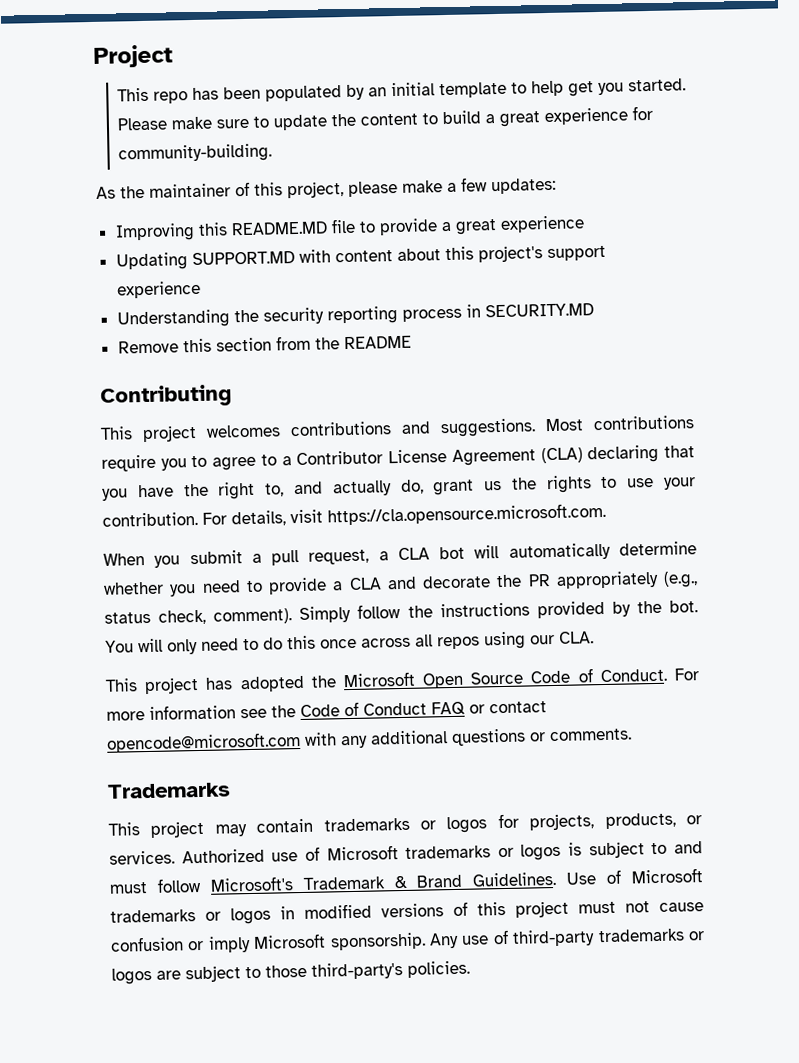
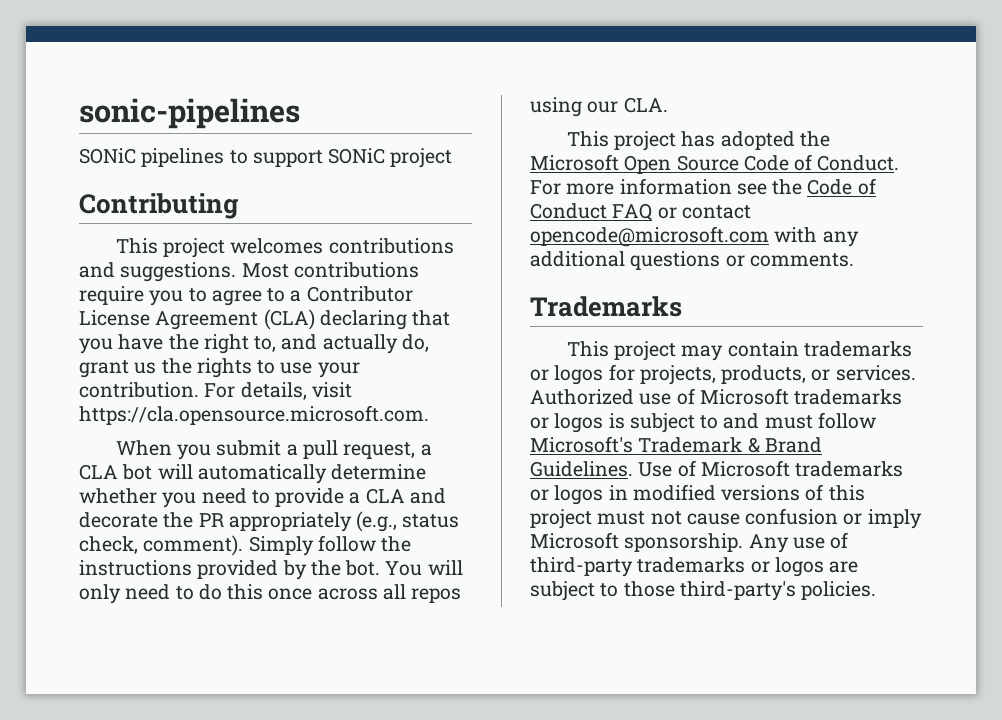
- Project
- This repo has been populated by an initial template to help get you started. Please make sure to update the content to build a great experience for community-building.
- As the maintainer of this project, please make a few updates:
- Improving this README.MD file to provide a great experience
- Updating SUPPORT.MD with content about this project's support experience
- Understanding the security reporting process in SECURITY.MD
- Remove this section from the README
+ sonic-pipelines
+ SONiC pipelines to support SONiC project

